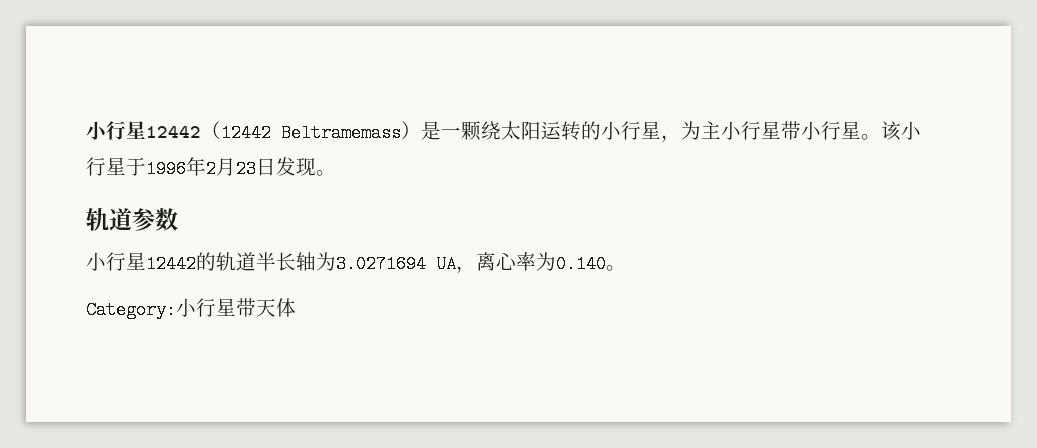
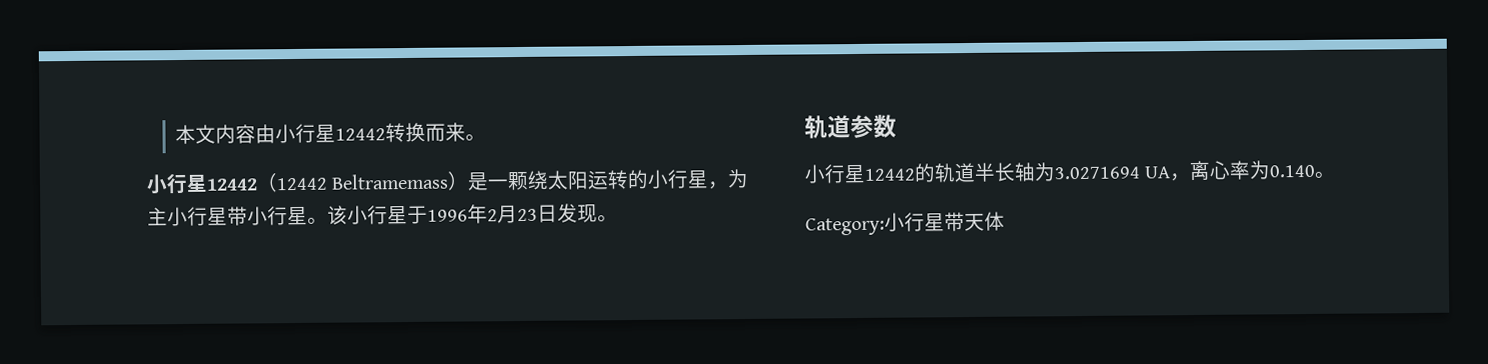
+ 本文内容由小行星12442转换而来。

